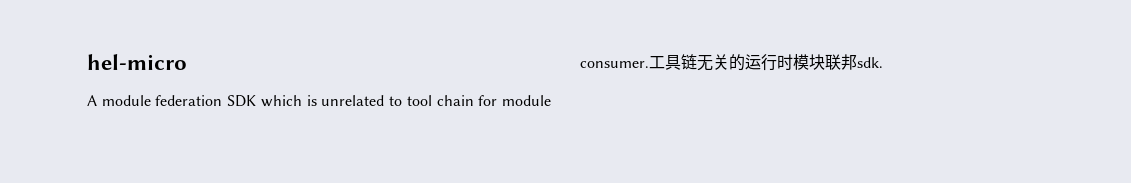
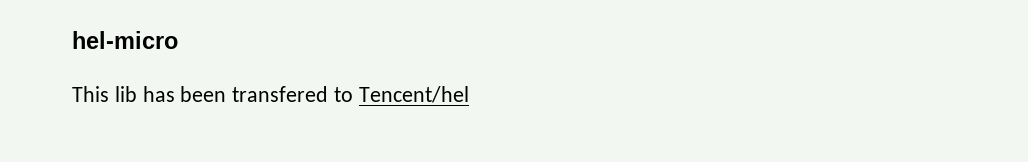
- A module federation SDK which is unrelated to tool chain for module consumer.工具链无关的运行时模块联邦sdk.
+ This lib has been transfered to Tencent/hel

